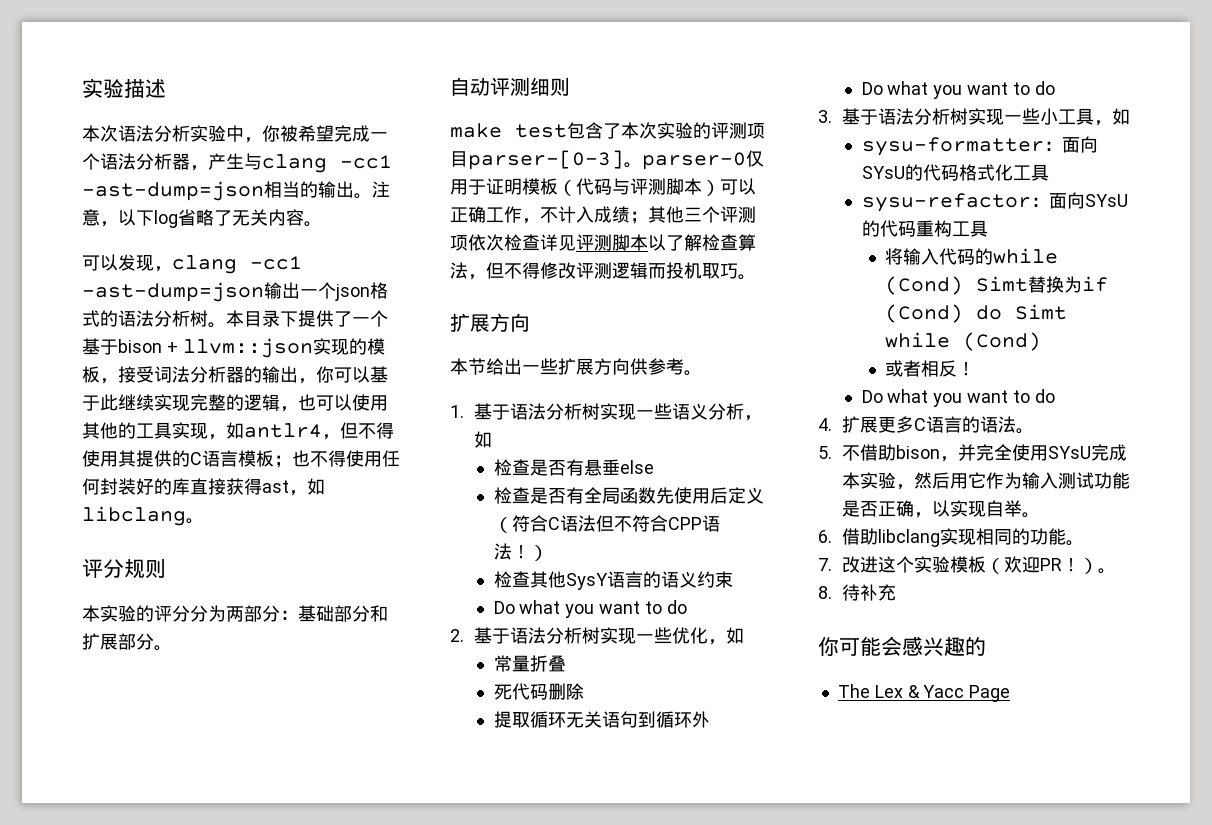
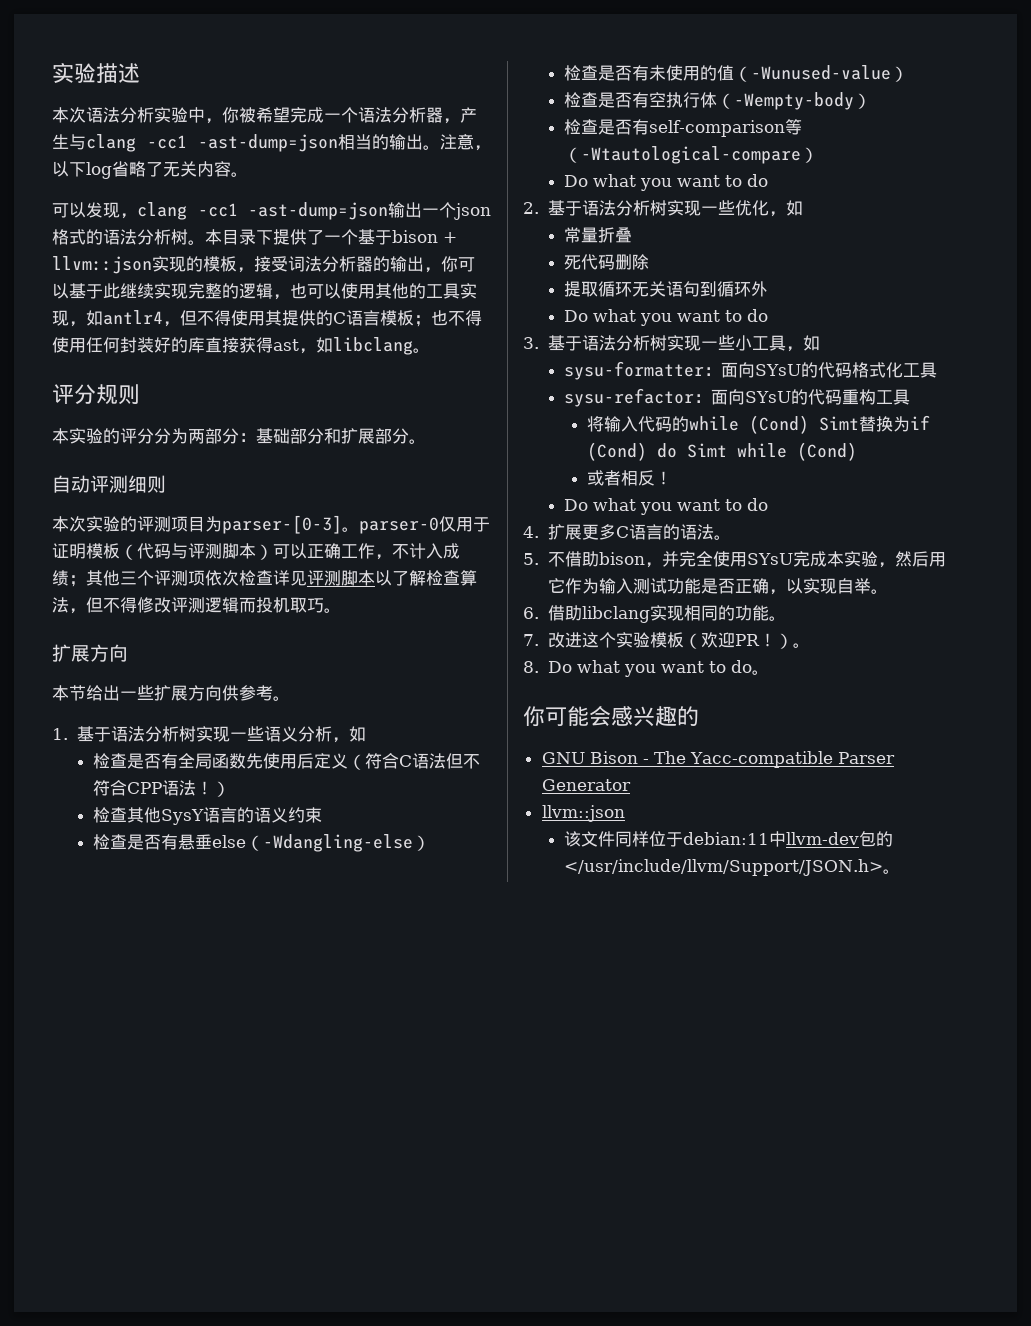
- make test包含了本次实验的评测项目parser-[0-3]。parser-0仅用于证明模板（代码与评测脚本）可以正确工作，不计入成绩；其他三个评测项依次检查详见评测脚本以了解检查算法，但不得修改评测逻辑而投机取巧。
+ 本次实验的评测项目为parser-[0-3]。parser-0仅用于证明模板（代码与评测脚本）可以正确工作，不计入成绩；其他三个评测项依次检查详见评测脚本以了解检查算法，但不得修改评测逻辑而投机取巧。
- 检查是否有悬垂else
+ 检查是否有悬垂else（-Wdangling-else）
+ 检查是否有未使用的值（-Wunused-value）
+ 检查是否有空执行体（-Wempty-body）
+ 检查是否有self-comparison等（-Wtautological-compare）
- 8.待补充
+ 8. Do what you want to do。
  你可能会感兴趣的
- The Lex & Yacc Page
+ GNU Bison - The Yacc-compatible Parser Generator
+ llvm::json
+ 该文件同样位于debian:11中llvm-dev包的</usr/include/llvm/Support/JSON.h>。

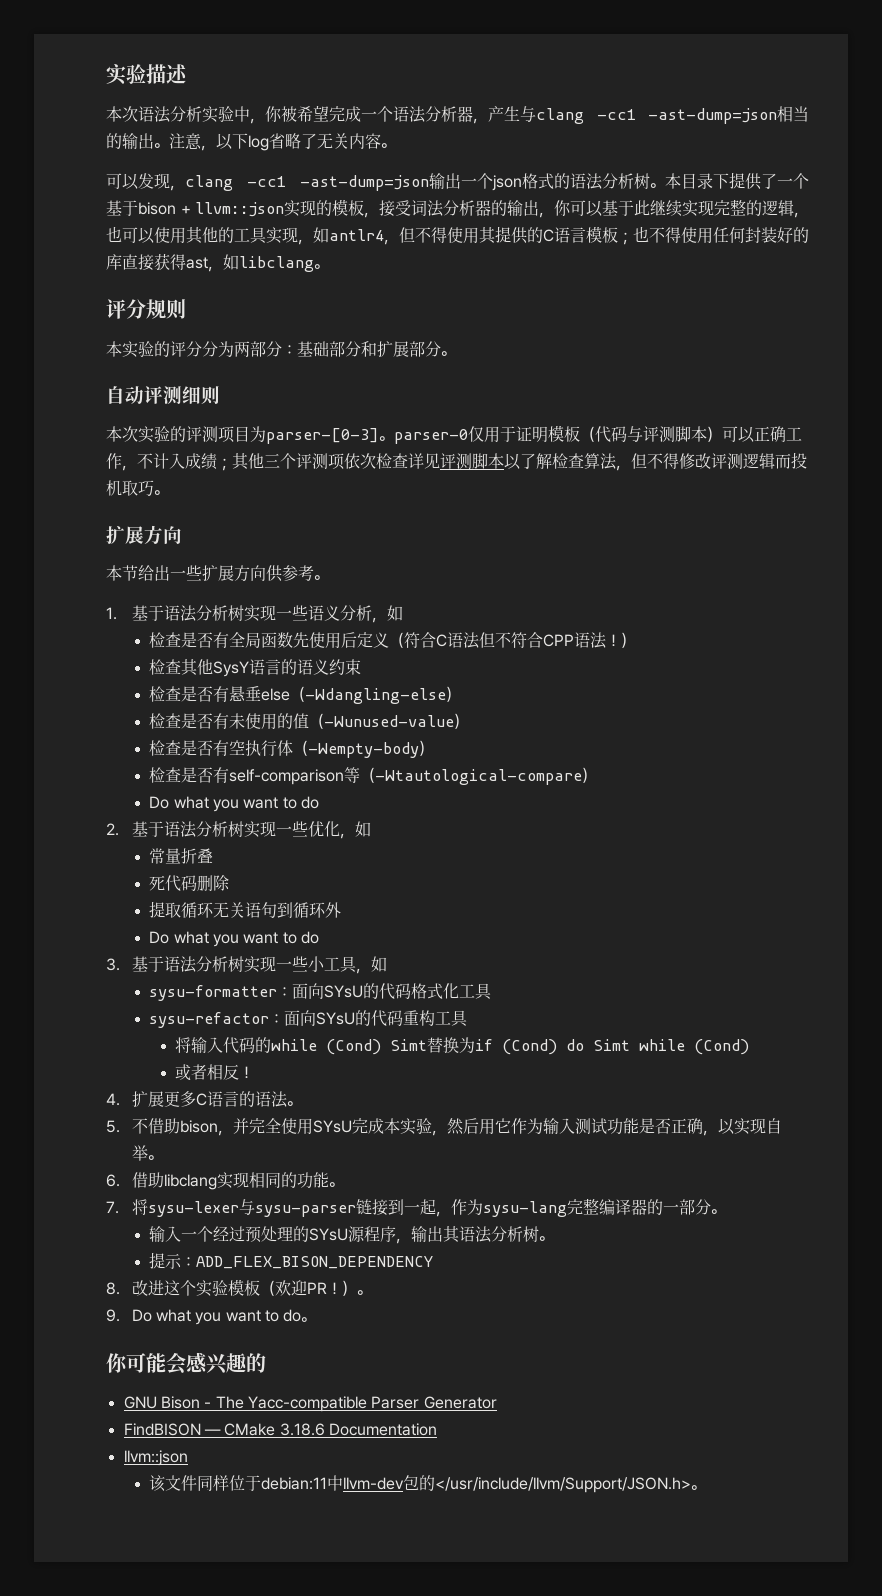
  或者相反！
- Do what you want to do
- 7.改进这个实验模板（欢迎PR！）。
+ 7.将sysu-lexer与sysu-parser链接到一起，作为sysu-lang完整编译器的一部分。
+ 输入一个经过预处理的SYsU源程序，输出其语法分析树。
+ 提示：ADD_FLEX_BISON_DEPENDENCY
+ 8.改进这个实验模板（欢迎PR！）。
- 8. Do what you want to do。
+ 9. Do what you want to do。
+ FindBISON — CMake 3.18.6 Documentation

